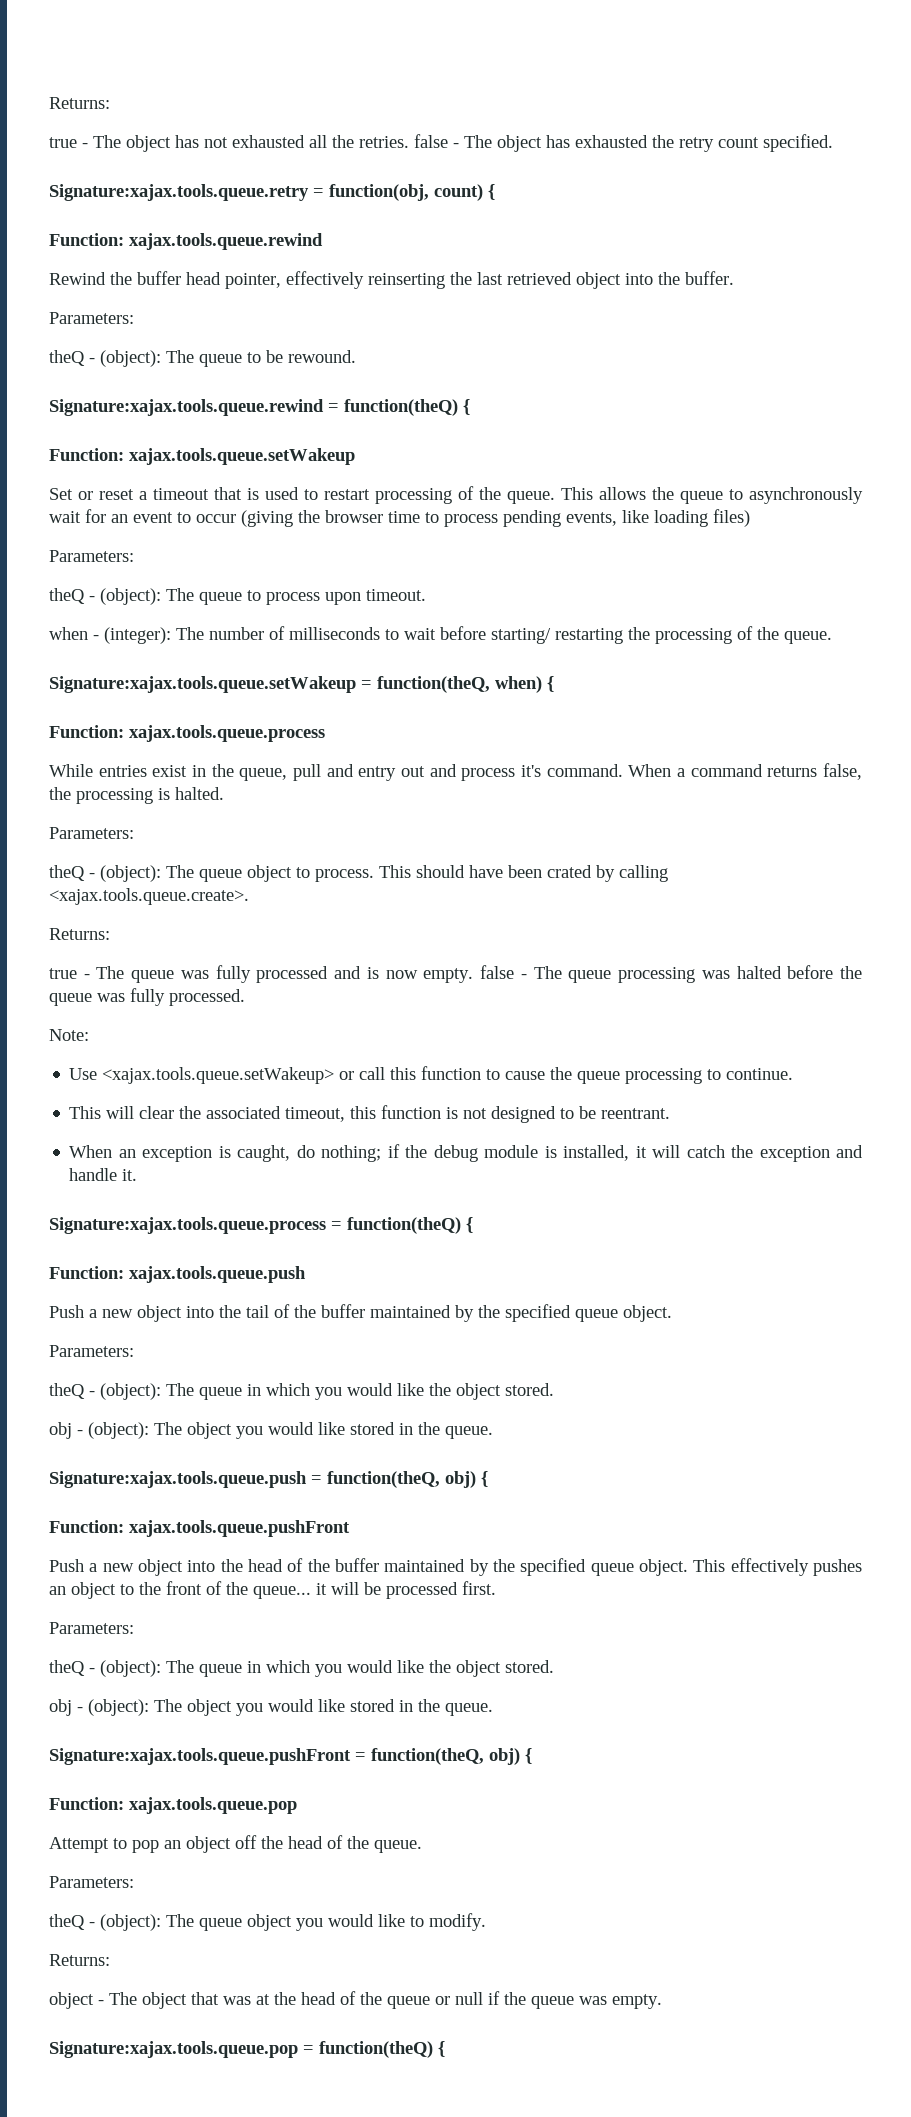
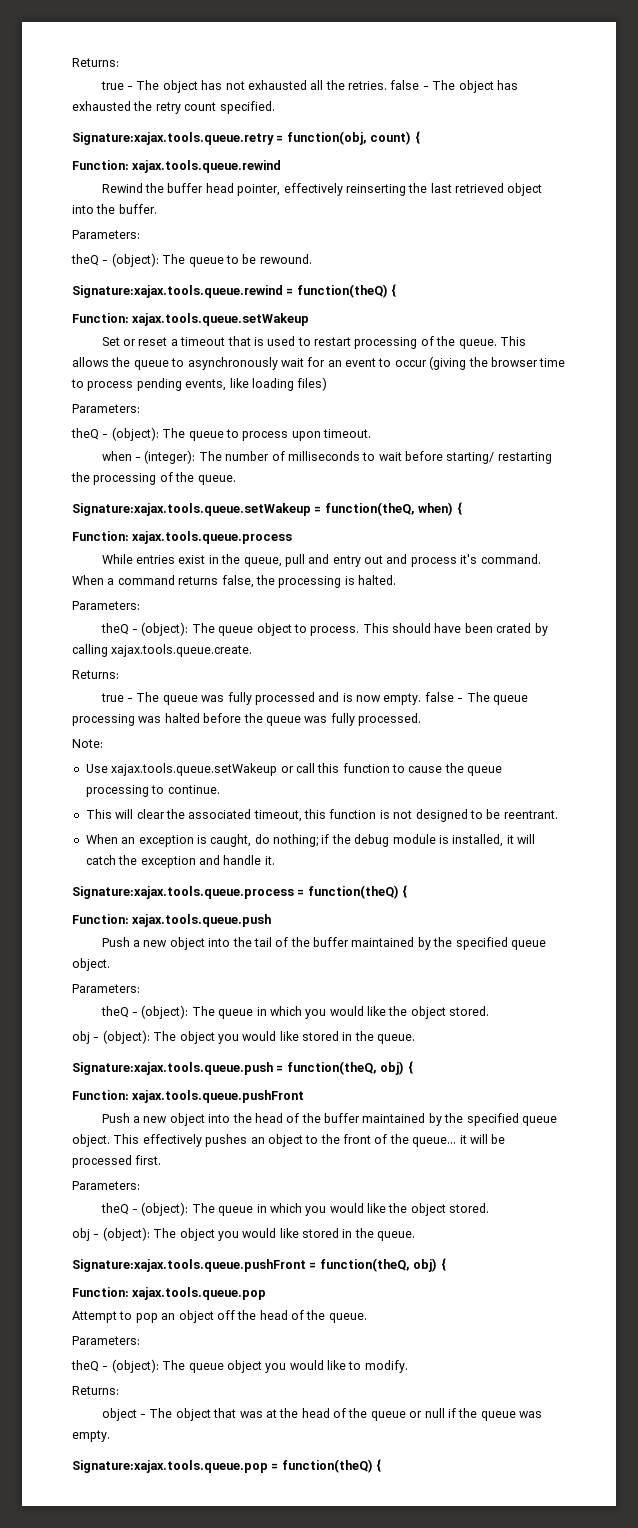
- This should have been crated by calling <xajax.tools.queue.create>.
+ This should have been crated by calling xajax.tools.queue.create.
- Use <xajax.tools.queue.setWakeup> or call this function to cause the queue processing to continue.
+ Use xajax.tools.queue.setWakeup or call this function to cause the queue processing to continue.

